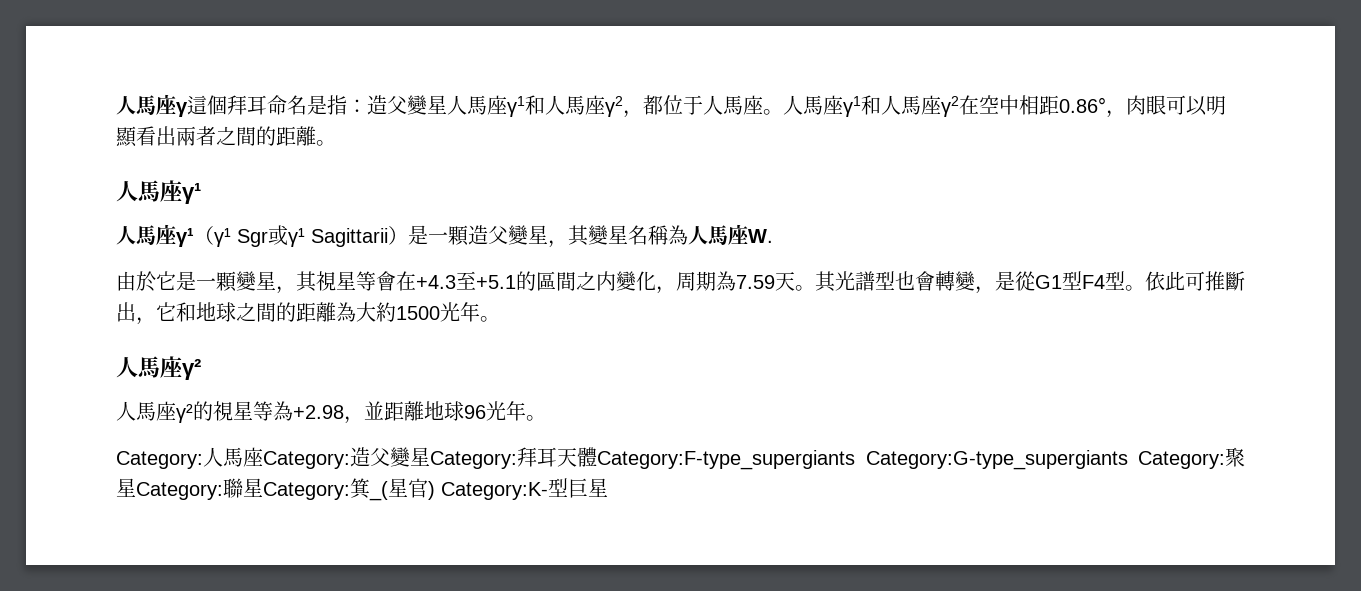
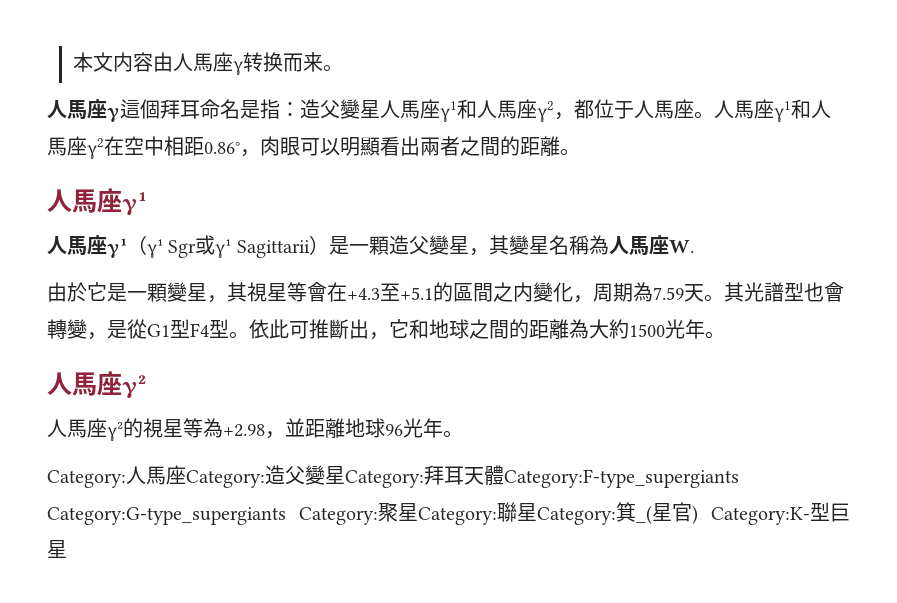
+ 本文内容由人馬座γ转换而来。

